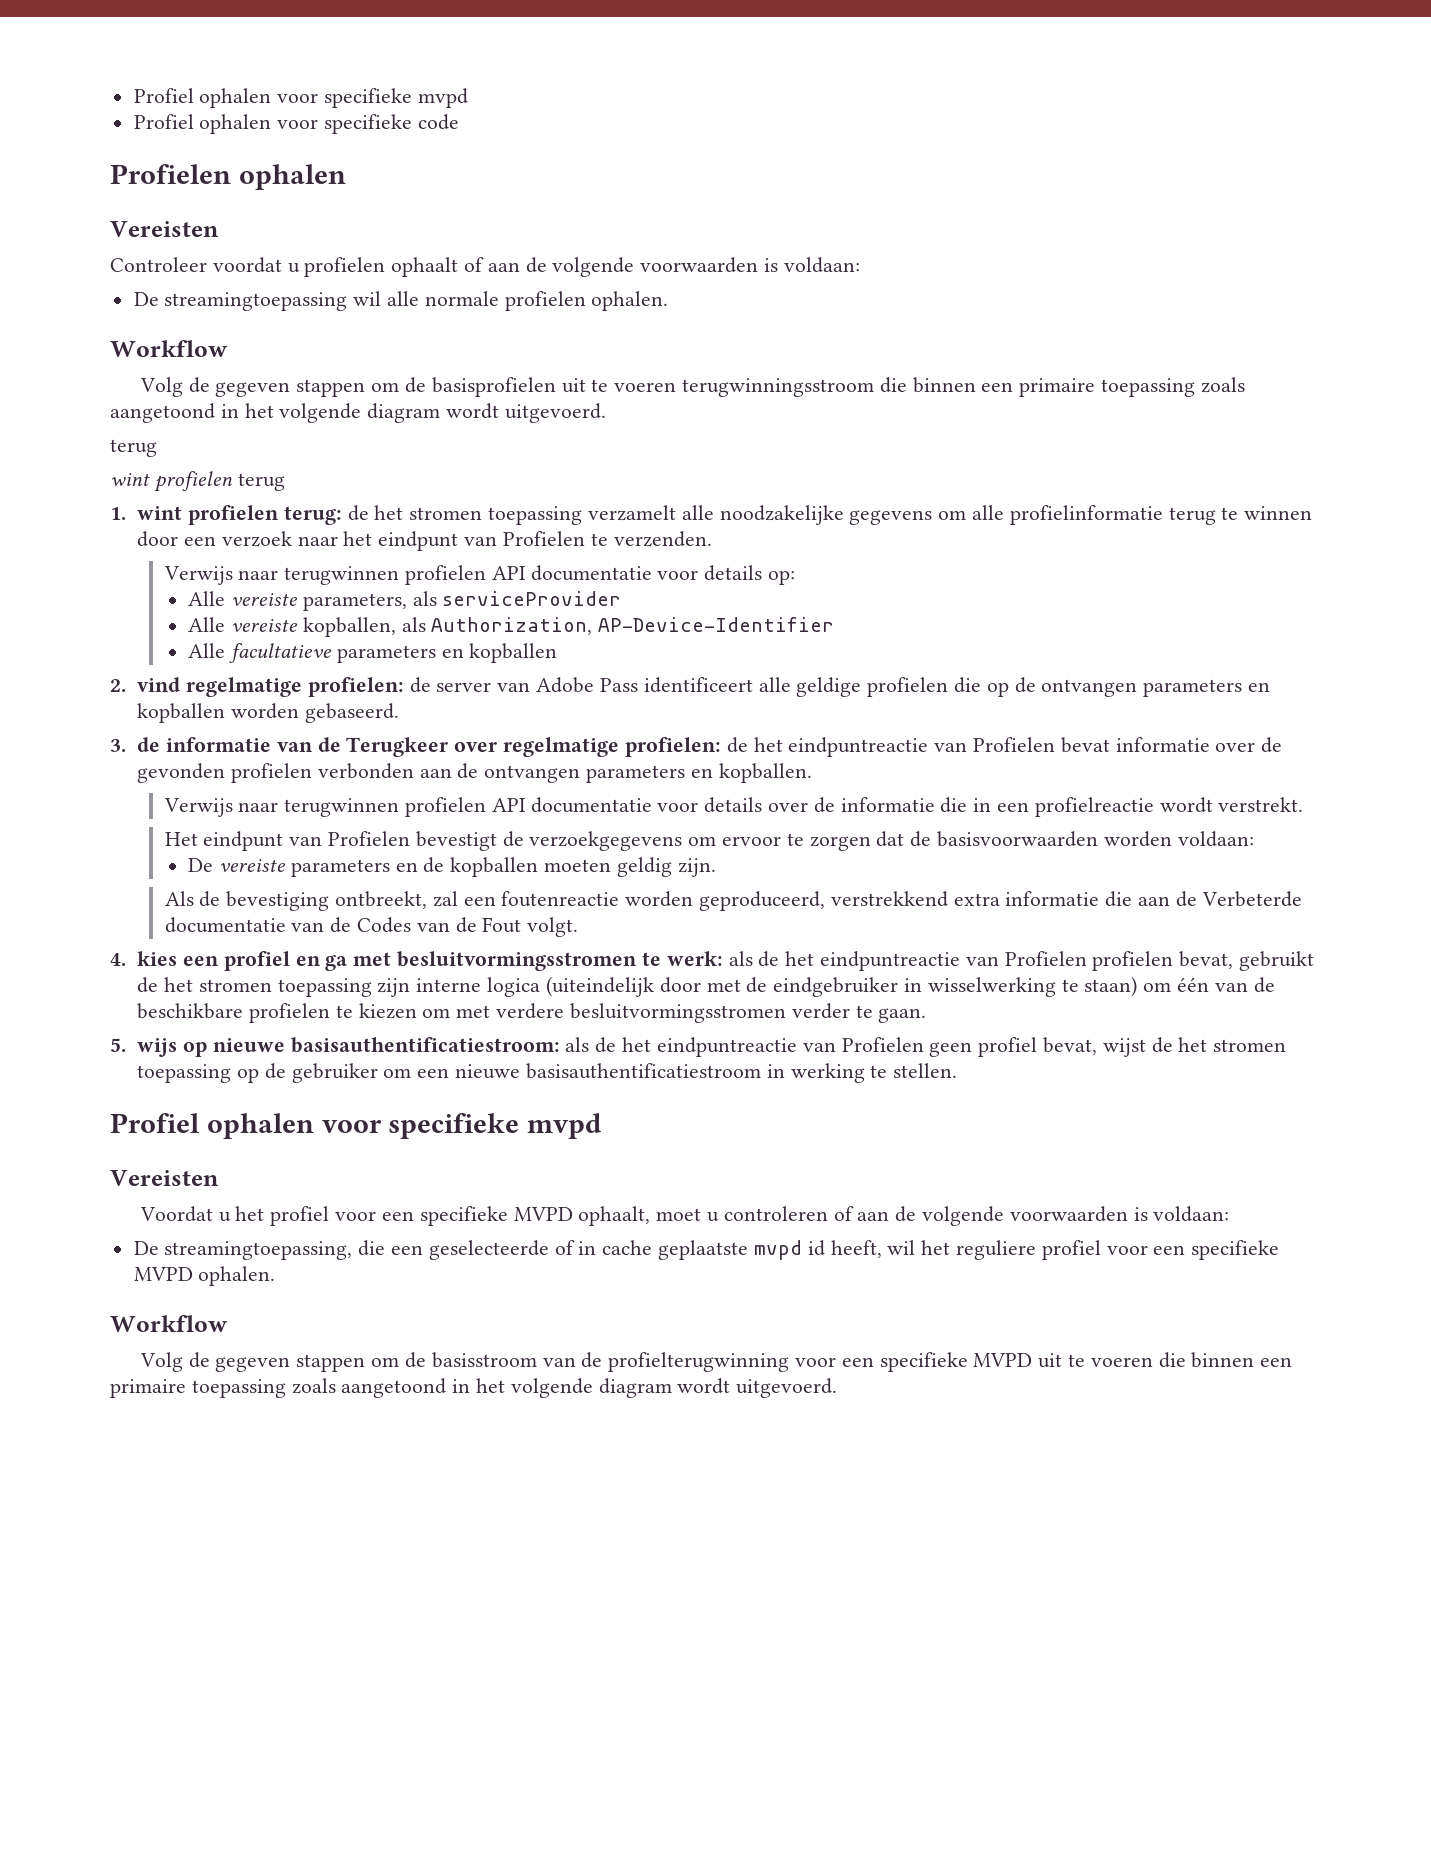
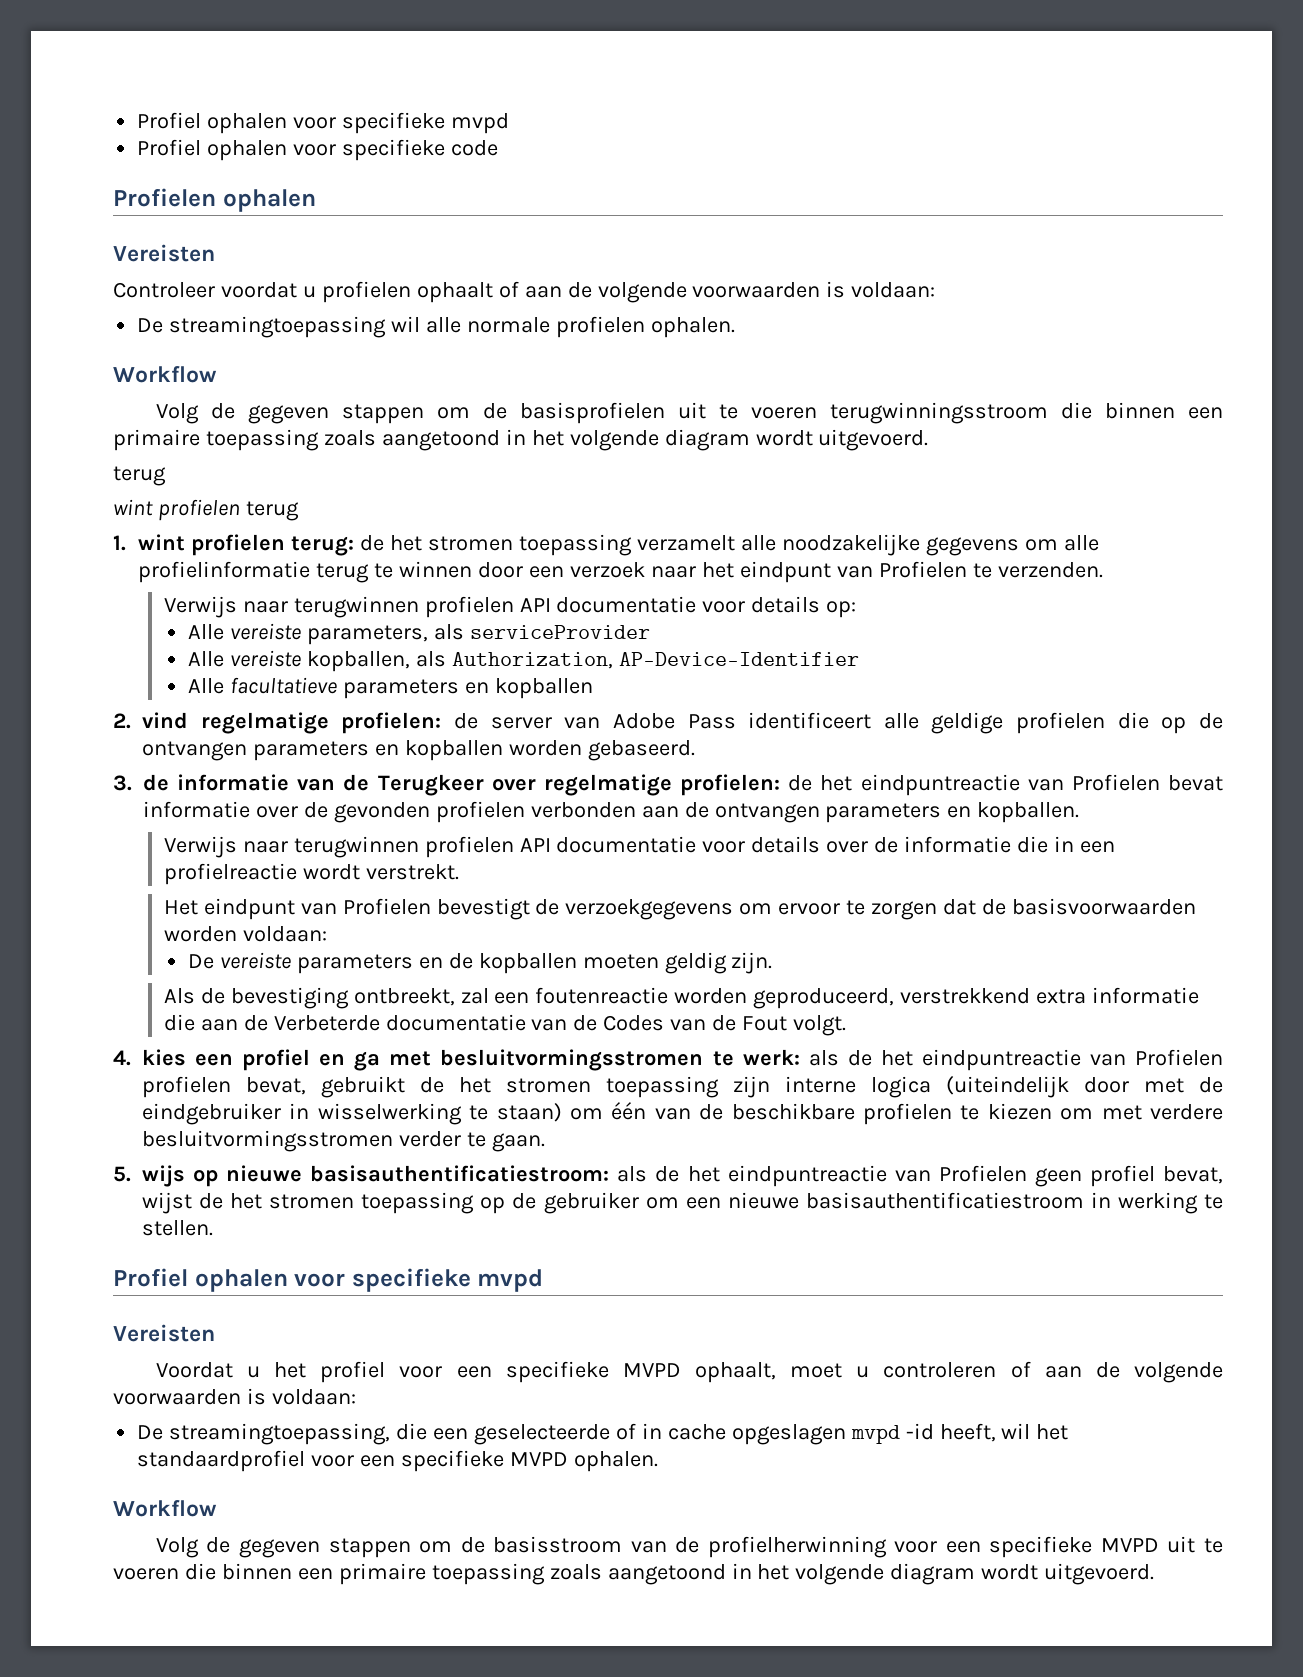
- De streamingtoepassing, die een geselecteerde of in cache geplaatste mvpd id heeft, wil het reguliere profiel voor een specifieke MVPD ophalen.
+ De streamingtoepassing, die een geselecteerde of in cache opgeslagen mvpd -id heeft, wil het standaardprofiel voor een specifieke MVPD ophalen.
- Volg de gegeven stappen om de basisstroom van de profielterugwinning voor een specifieke MVPD uit te voeren die binnen een primaire toepassing zoals aangetoond in het volgende diagram wordt uitgevoerd.
+ Volg de gegeven stappen om de basisstroom van de profielherwinning voor een specifieke MVPD uit te voeren die binnen een primaire toepassing zoals aangetoond in het volgende diagram wordt uitgevoerd.

